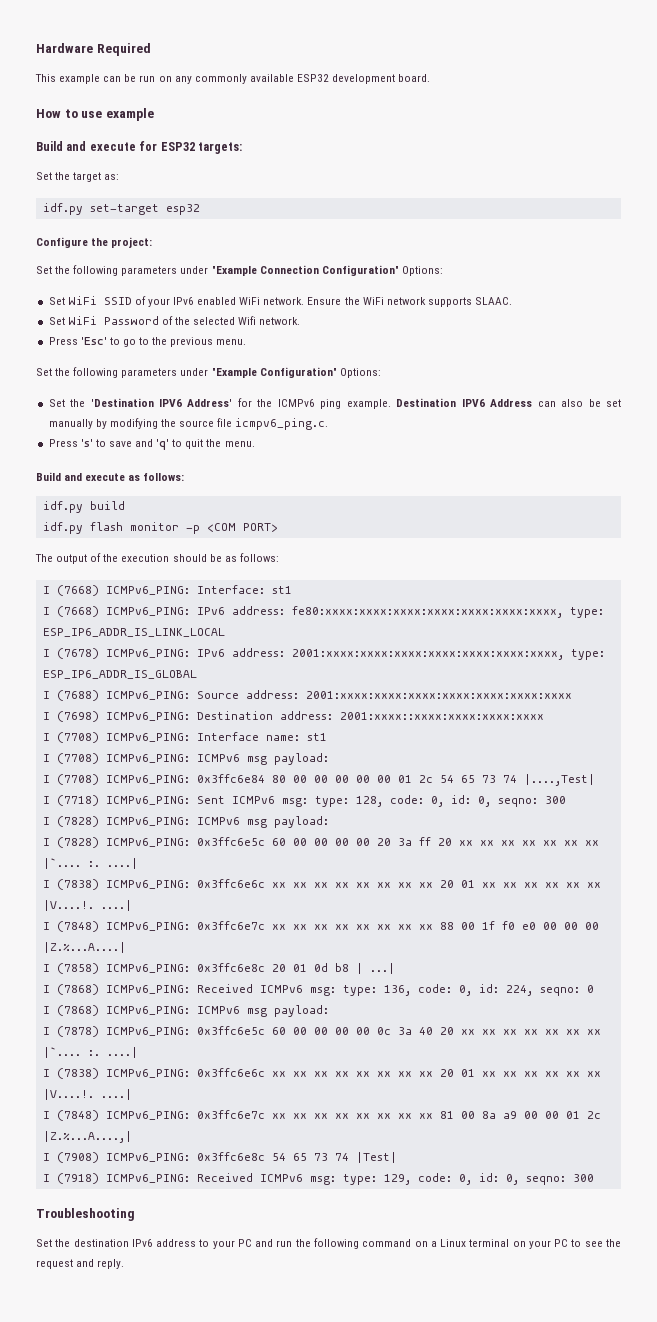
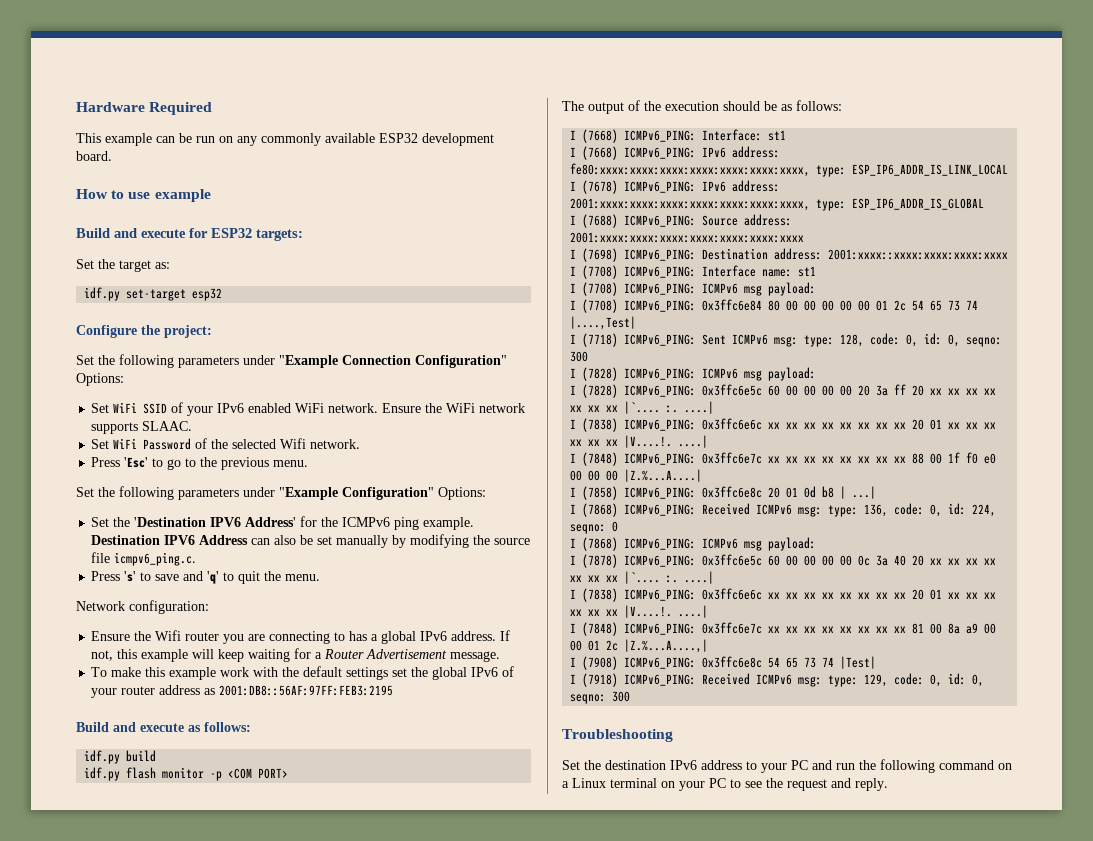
+ Network configuration:
+ Ensure the Wifi router you are connecting to has a global IPv6 address. If not, this example will keep waiting for a Router Advertisement message.
+ To make this example work with the default settings set the global IPv6 of your router address as 2001:DB8::56AF:97FF:FEB3:2195

